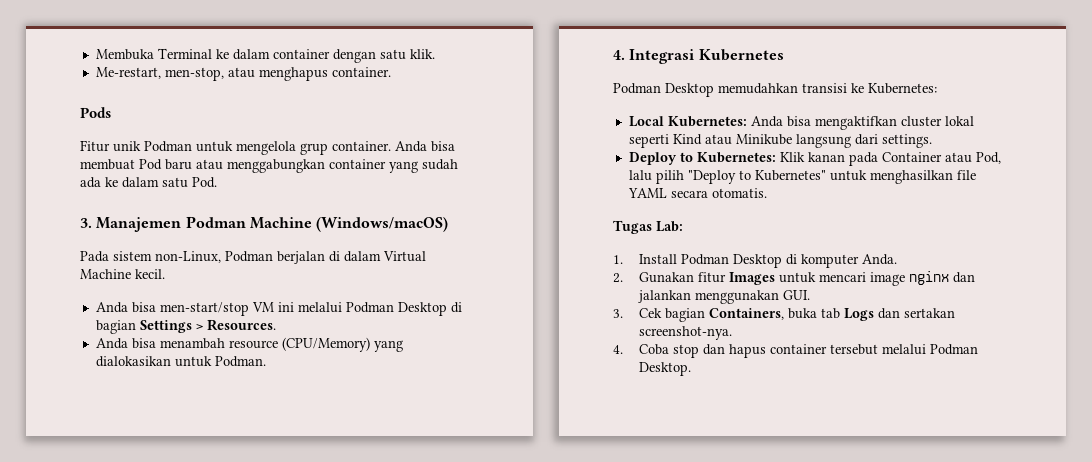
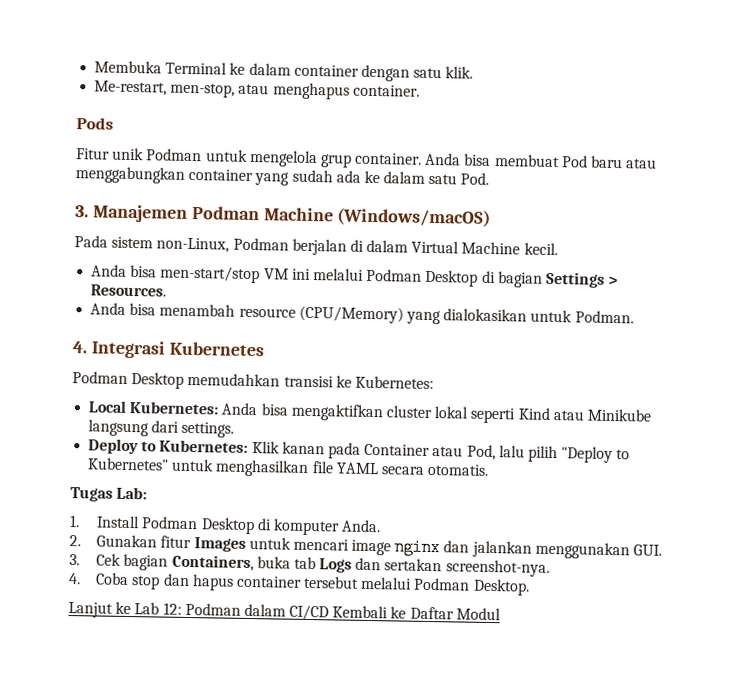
+ Lanjut ke Lab 12: Podman dalam CI/CD Kembali ke Daftar Modul

